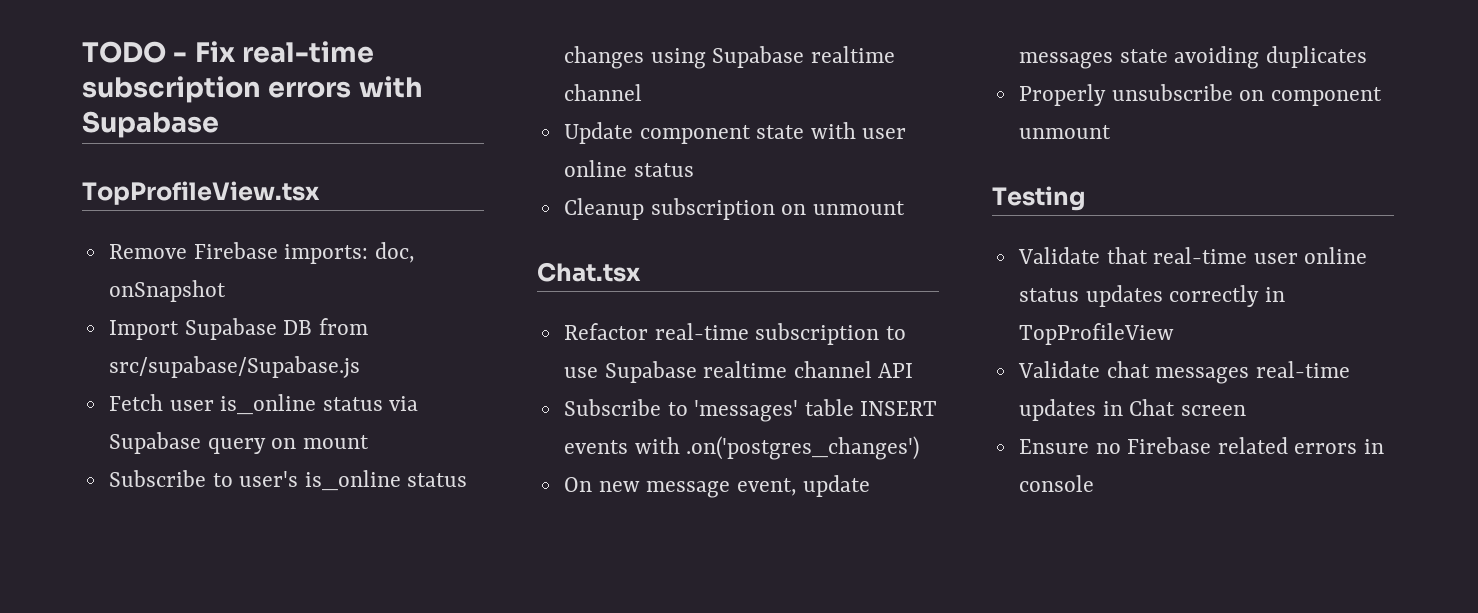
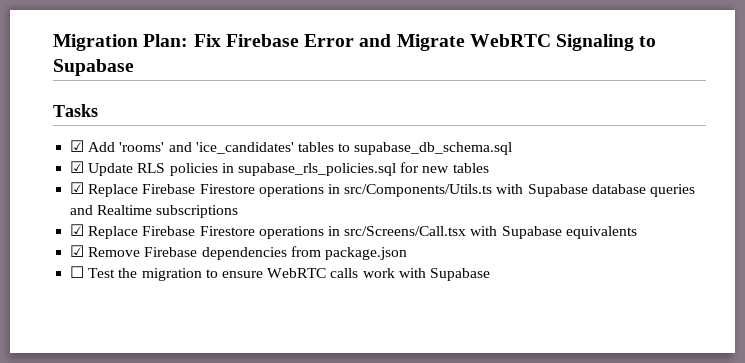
- TODO - Fix real-time subscription errors with Supabase
- TopProfileView.tsx
- Remove Firebase imports: doc, onSnapshot
- Import Supabase DB from src/supabase/Supabase.js
- Fetch user is_online status via Supabase query on mount
- Subscribe to user's is_online status changes using Supabase realtime channel
- Update component state with user online status
- Cleanup subscription on unmount
- Chat.tsx
- Refactor real-time subscription to use Supabase realtime channel API
- Subscribe to 'messages' table INSERT events with .on('postgres_changes')
- On new message event, update messages state avoiding duplicates
- Properly unsubscribe on component unmount
- Testing
- Validate that real-time user online status updates correctly in TopProfileView
- Validate chat messages real-time updates in Chat screen
- Ensure no Firebase related errors in console
+ Migration Plan: Fix Firebase Error and Migrate WebRTC Signaling to Supabase
+ Tasks
+ ☑ Add 'rooms' and 'ice_candidates' tables to supabase_db_schema.sql
+ ☑ Update RLS policies in supabase_rls_policies.sql for new tables
+ ☑ Replace Firebase Firestore operations in src/Components/Utils.ts with Supabase database queries and Realtime subscriptions
+ ☑ Replace Firebase Firestore operations in src/Screens/Call.tsx with Supabase equivalents
+ ☑ Remove Firebase dependencies from package.json
+ ☐ Test the migration to ensure WebRTC calls work with Supabase

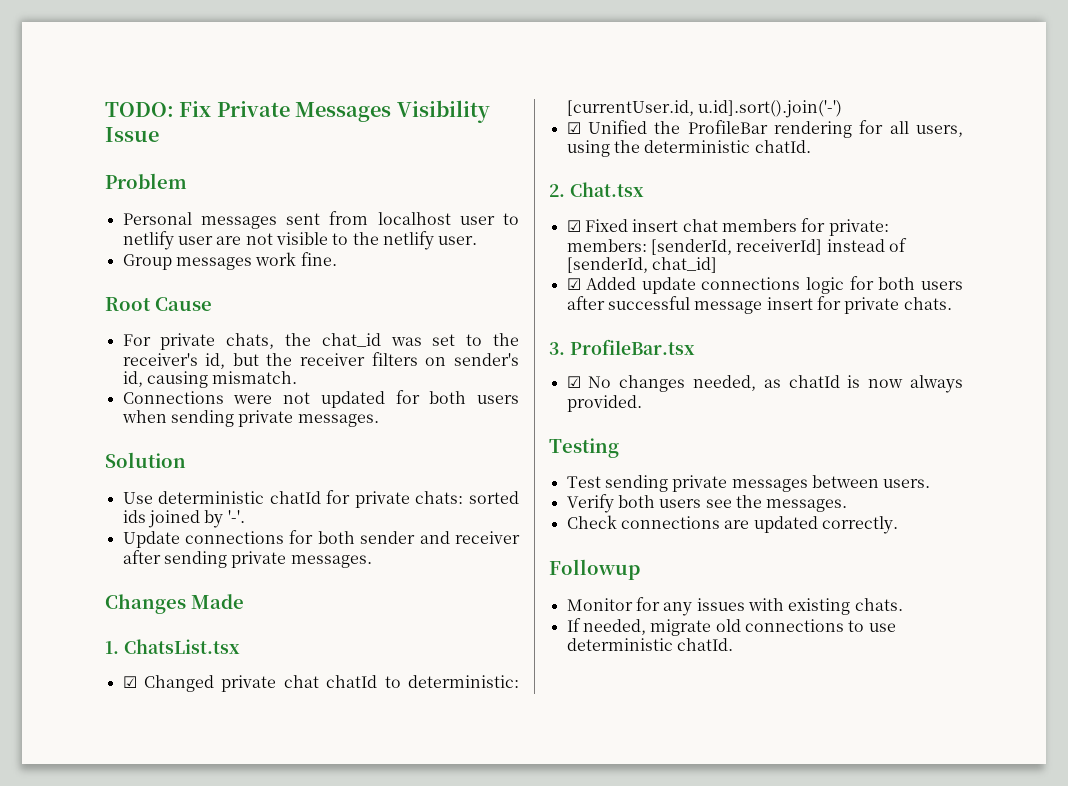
- Migration Plan: Fix Firebase Error and Migrate WebRTC Signaling to Supabase
- Tasks
- ☑ Add 'rooms' and 'ice_candidates' tables to supabase_db_schema.sql
- ☑ Update RLS policies in supabase_rls_policies.sql for new tables
- ☑ Replace Firebase Firestore operations in src/Components/Utils.ts with Supabase database queries and Realtime subscriptions
- ☑ Replace Firebase Firestore operations in src/Screens/Call.tsx with Supabase equivalents
- ☑ Remove Firebase dependencies from package.json
- ☐ Test the migration to ensure WebRTC calls work with Supabase
+ TODO: Fix Private Messages Visibility Issue
+ Problem
+ Personal messages sent from localhost user to netlify user are not visible to the netlify user.
+ Group messages work fine.
+ Root Cause
+ For private chats, the chat_id was set to the receiver's id, but the receiver filters on sender's id, causing mismatch.
+ Connections were not updated for both users when sending private messages.
+ Solution
+ Use deterministic chatId for private chats: sorted ids joined by '-'.
+ Update connections for both sender and receiver after sending private messages.
+ Changes Made
+ 1. ChatsList.tsx
+ ☑ Changed private chat chatId to deterministic: [currentUser.id, u.id].sort().join('-')
+ ☑ Unified the ProfileBar rendering for all users, using the deterministic chatId.
+ 2. Chat.tsx
+ ☑ Fixed insert chat members for private: members: [senderId, receiverId] instead of [senderId, chat_id]
+ ☑ Added update connections logic for both users after successful message insert for private chats.
+ 3. ProfileBar.tsx
+ ☑ No changes needed, as chatId is now always provided.
+ Testing
+ Test sending private messages between users.
+ Verify both users see the messages.
+ Check connections are updated correctly.
+ Followup
+ Monitor for any issues with existing chats.
+ If needed, migrate old connections to use deterministic chatId.

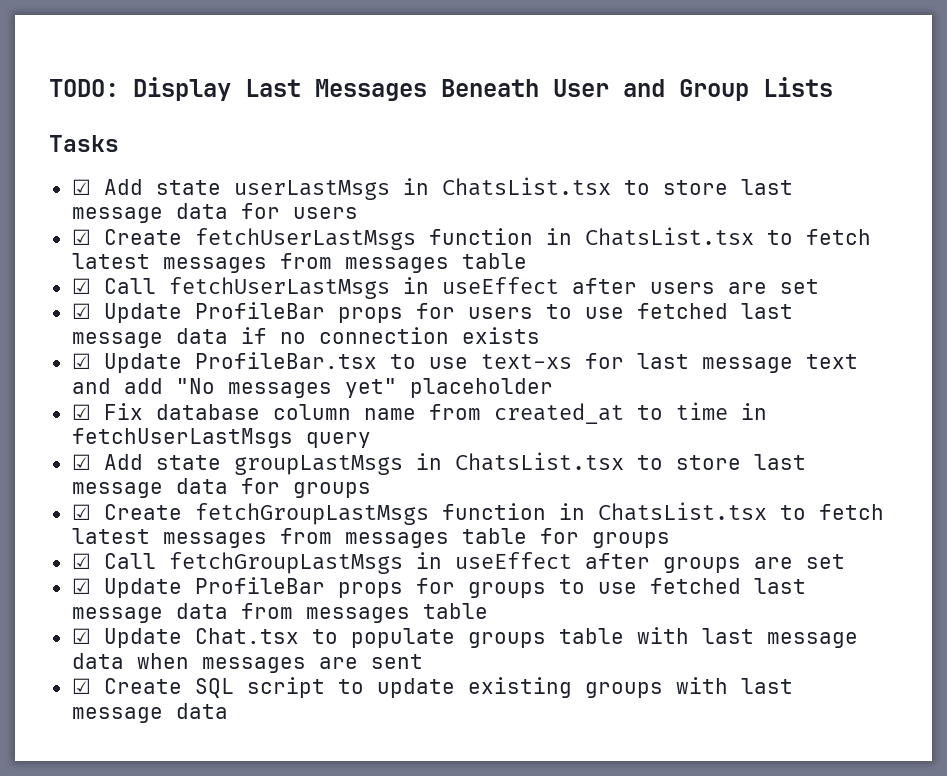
- TODO: Fix Private Messages Visibility Issue
- Problem
- Personal messages sent from localhost user to netlify user are not visible to the netlify user.
- Group messages work fine.
- Root Cause
- For private chats, the chat_id was set to the receiver's id, but the receiver filters on sender's id, causing mismatch.
- Connections were not updated for both users when sending private messages.
- Solution
- Use deterministic chatId for private chats: sorted ids joined by '-'.
- Update connections for both sender and receiver after sending private messages.
- Changes Made
- 1. ChatsList.tsx
- ☑ Changed private chat chatId to deterministic: [currentUser.id, u.id].sort().join('-')
- ☑ Unified the ProfileBar rendering for all users, using the deterministic chatId.
- 2. Chat.tsx
- ☑ Fixed insert chat members for private: members: [senderId, receiverId] instead of [senderId, chat_id]
- ☑ Added update connections logic for both users after successful message insert for private chats.
- 3. ProfileBar.tsx
- ☑ No changes needed, as chatId is now always provided.
- Testing
- Test sending private messages between users.
- Verify both users see the messages.
- Check connections are updated correctly.
- Followup
- Monitor for any issues with existing chats.
- If needed, migrate old connections to use deterministic chatId.
+ TODO: Display Last Messages Beneath User and Group Lists
+ Tasks
+ ☑ Add state userLastMsgs in ChatsList.tsx to store last message data for users
+ ☑ Create fetchUserLastMsgs function in ChatsList.tsx to fetch latest messages from messages table
+ ☑ Call fetchUserLastMsgs in useEffect after users are set
+ ☑ Update ProfileBar props for users to use fetched last message data if no connection exists
+ ☑ Update ProfileBar.tsx to use text-xs for last message text and add "No messages yet" placeholder
+ ☑ Fix database column name from created_at to time in fetchUserLastMsgs query
+ ☑ Add state groupLastMsgs in ChatsList.tsx to store last message data for groups
+ ☑ Create fetchGroupLastMsgs function in ChatsList.tsx to fetch latest messages from messages table for groups
+ ☑ Call fetchGroupLastMsgs in useEffect after groups are set
+ ☑ Update ProfileBar props for groups to use fetched last message data from messages table
+ ☑ Update Chat.tsx to populate groups table with last message data when messages are sent
+ ☑ Create SQL script to update existing groups with last message data

